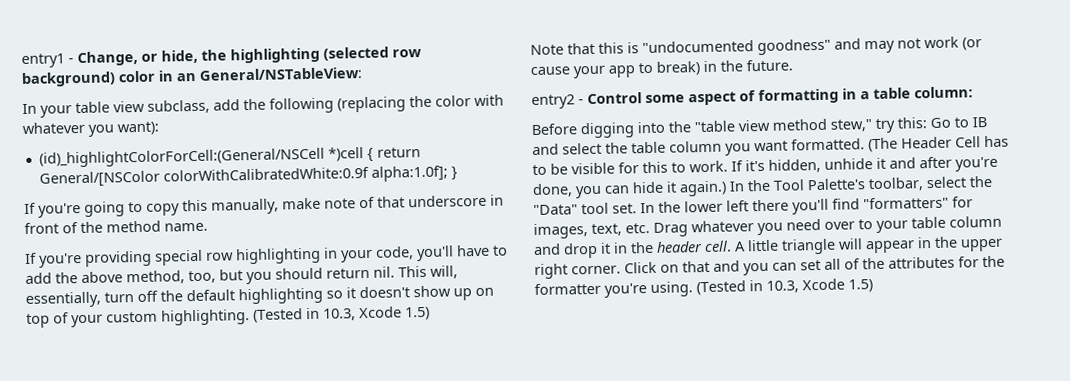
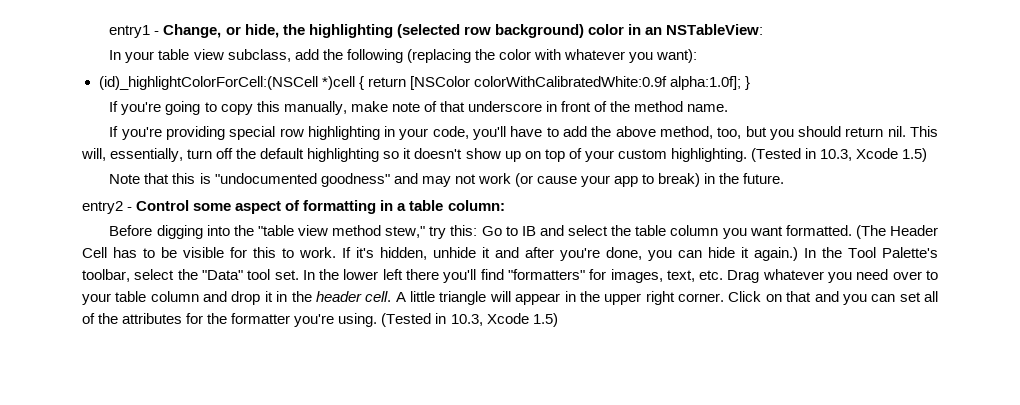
- entry1 - Change, or hide, the highlighting (selected row background) color in an General/NSTableView:
+ entry1 - Change, or hide, the highlighting (selected row background) color in an NSTableView:
- (id)_highlightColorForCell:(General/NSCell *)cell { return General/[NSColor colorWithCalibratedWhite:0.9f alpha:1.0f]; }
+ (id)_highlightColorForCell:(NSCell *)cell { return [NSColor colorWithCalibratedWhite:0.9f alpha:1.0f]; }

